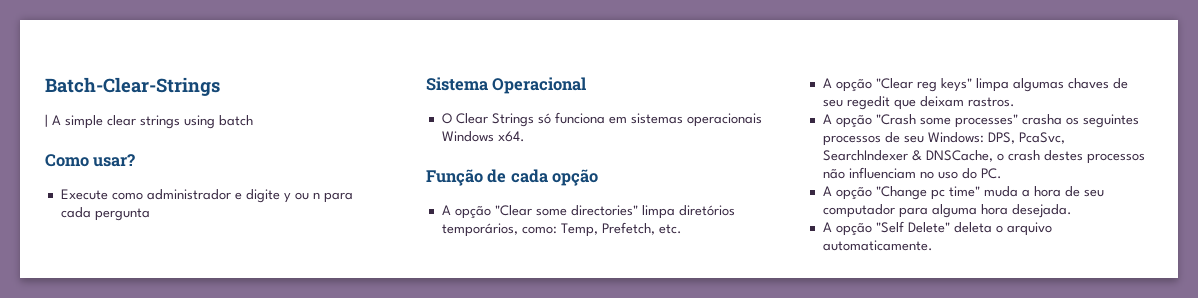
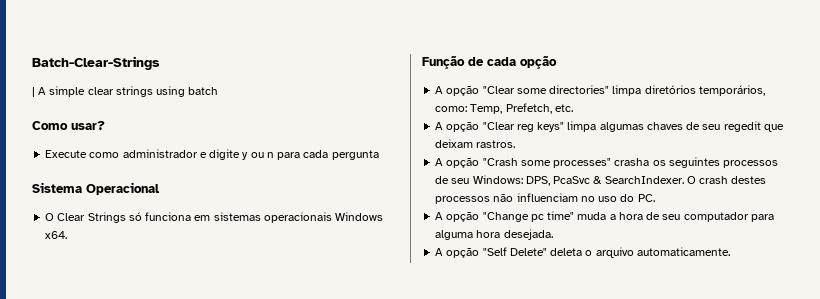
- A opção "Crash some processes" crasha os seguintes processos de seu Windows: DPS, PcaSvc, SearchIndexer & DNSCache, o crash destes processos não influenciam no uso do PC.
+ A opção "Crash some processes" crasha os seguintes processos de seu Windows: DPS, PcaSvc & SearchIndexer. O crash destes processos não influenciam no uso do PC.

